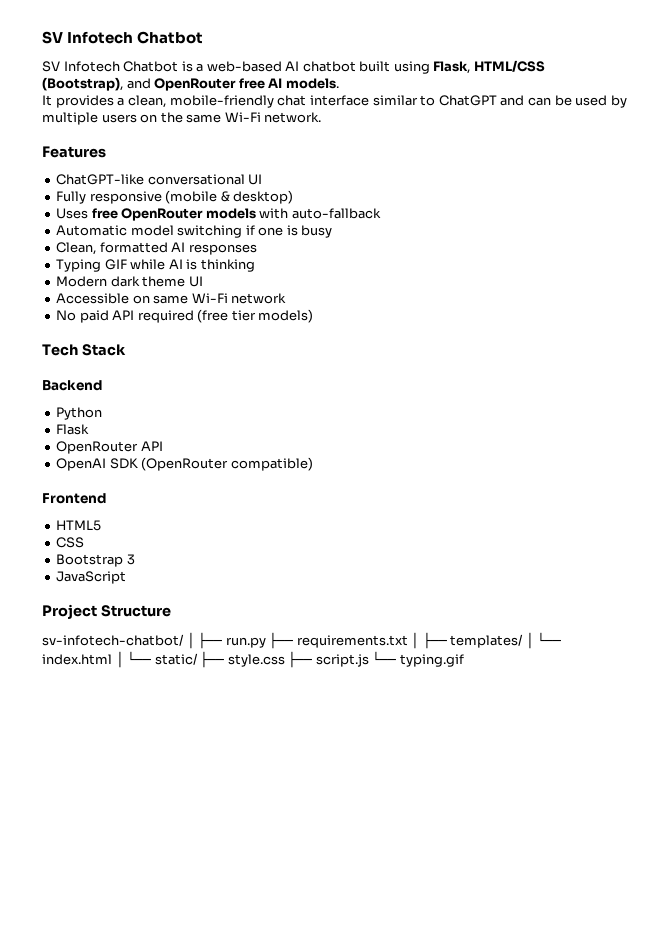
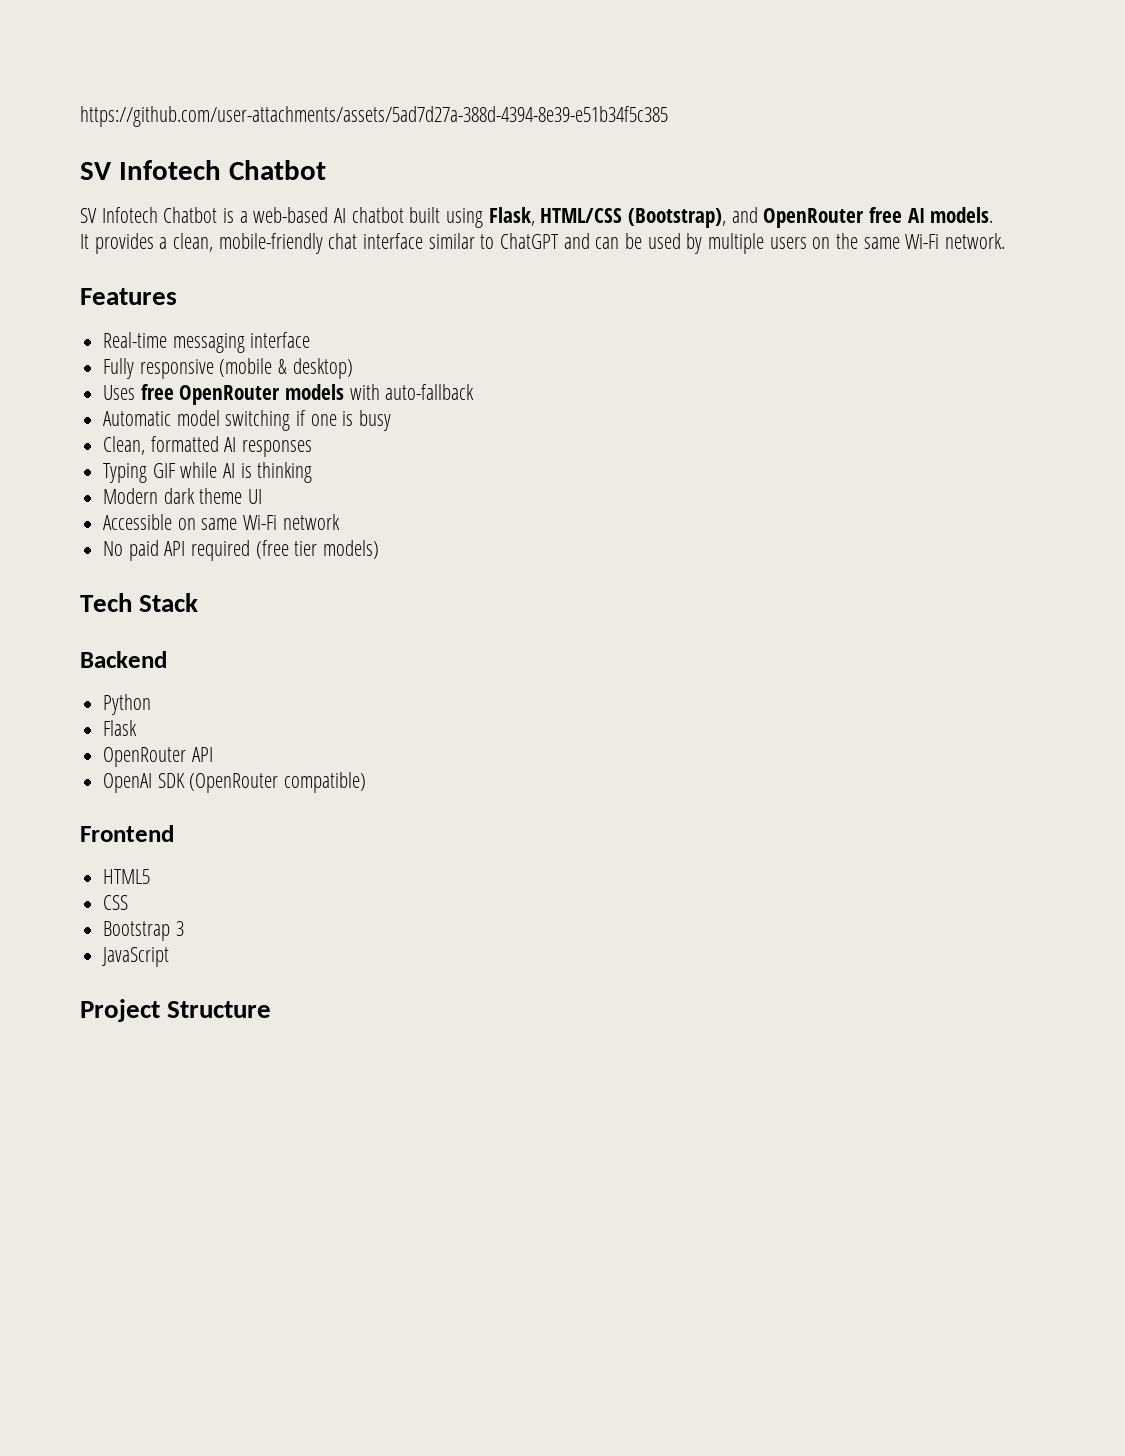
+ https://github.com/user-attachments/assets/5ad7d27a-388d-4394-8e39-e51b34f5c385
- ChatGPT-like conversational UI
+ Real-time messaging interface
- sv-infotech-chatbot/ │ ├── run.py ├── requirements.txt │ ├── templates/ │ └── index.html │ └── static/ ├── style.css ├── script.js └── typing.gif

